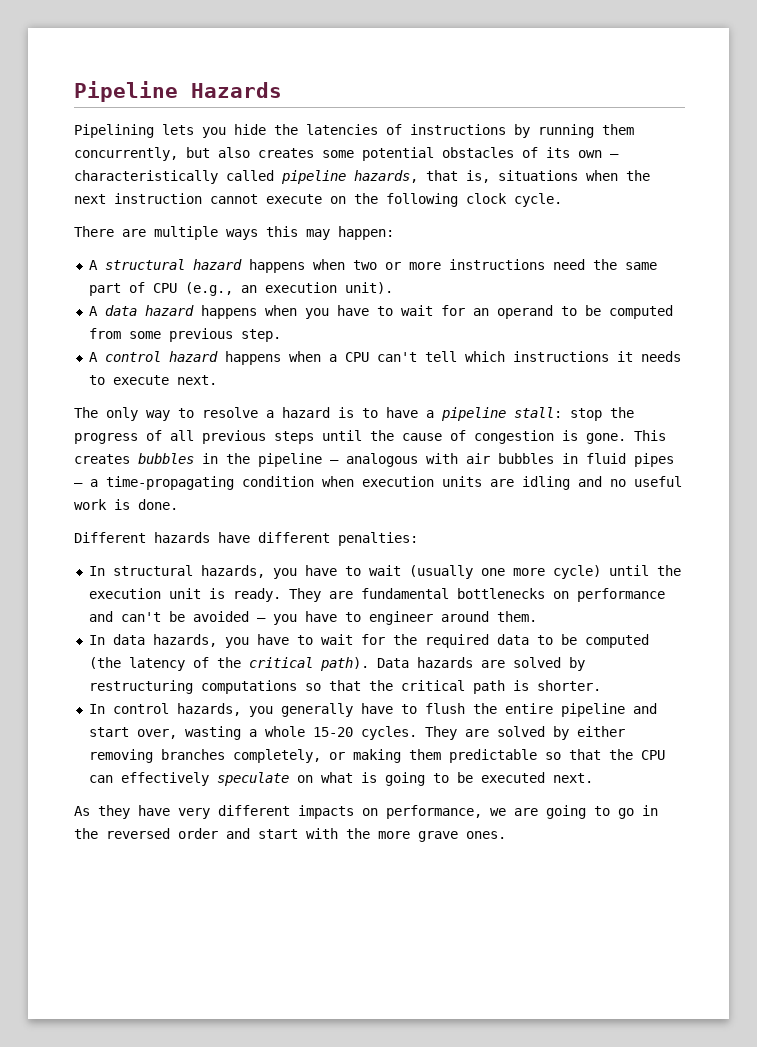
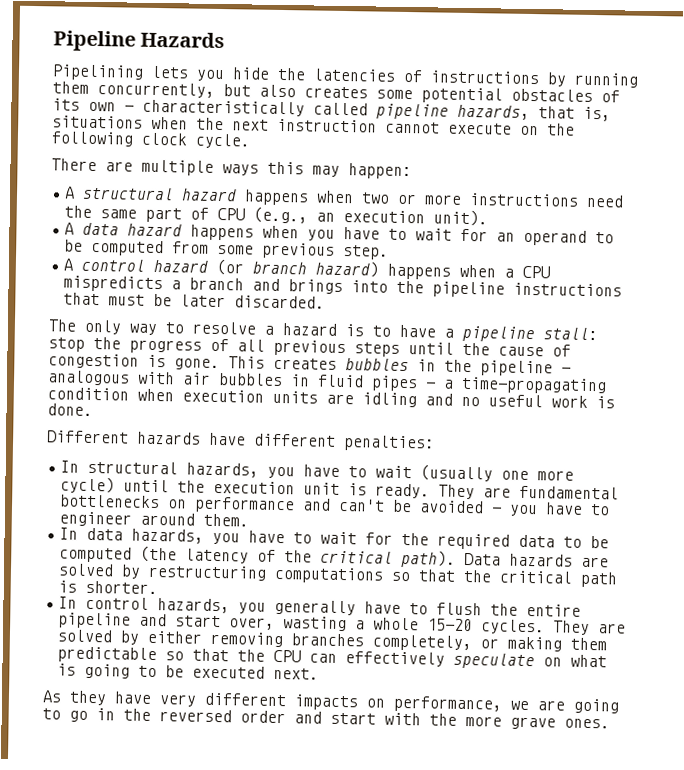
- A control hazard happens when a CPU can't tell which instructions it needs to execute next.
+ A control hazard (or branch hazard) happens when a CPU mispredicts a branch and brings into the pipeline instructions that must be later discarded.

